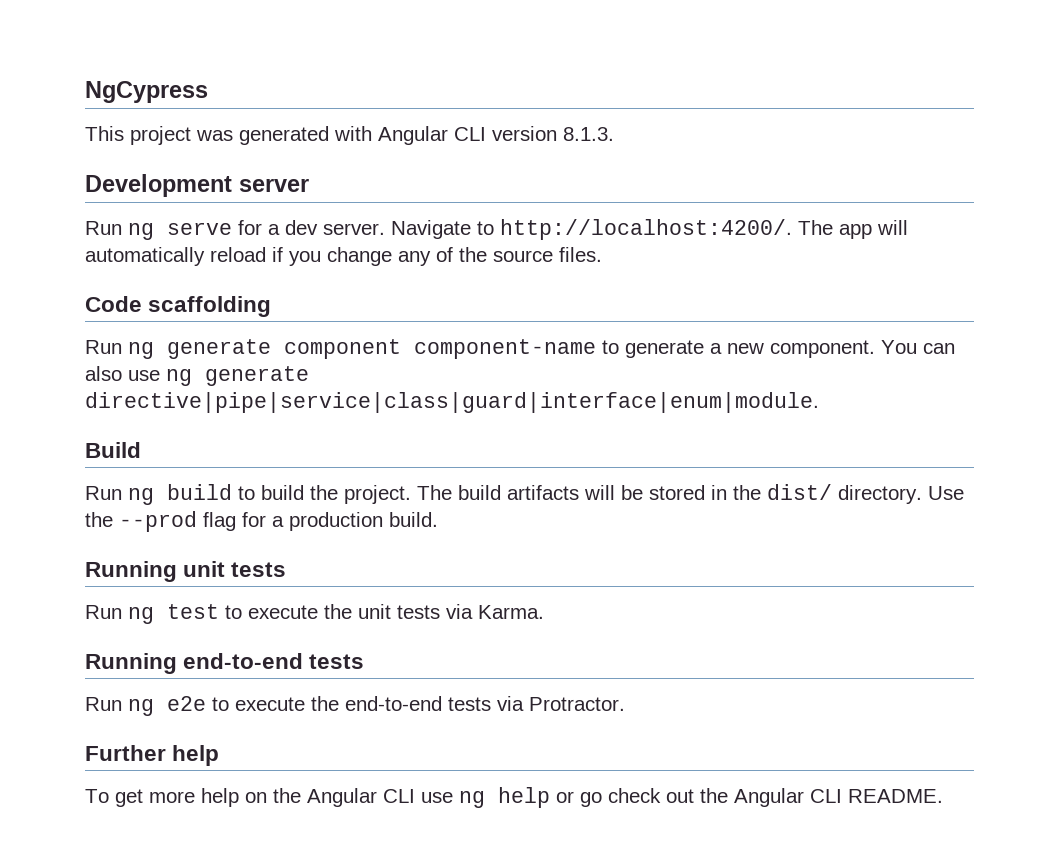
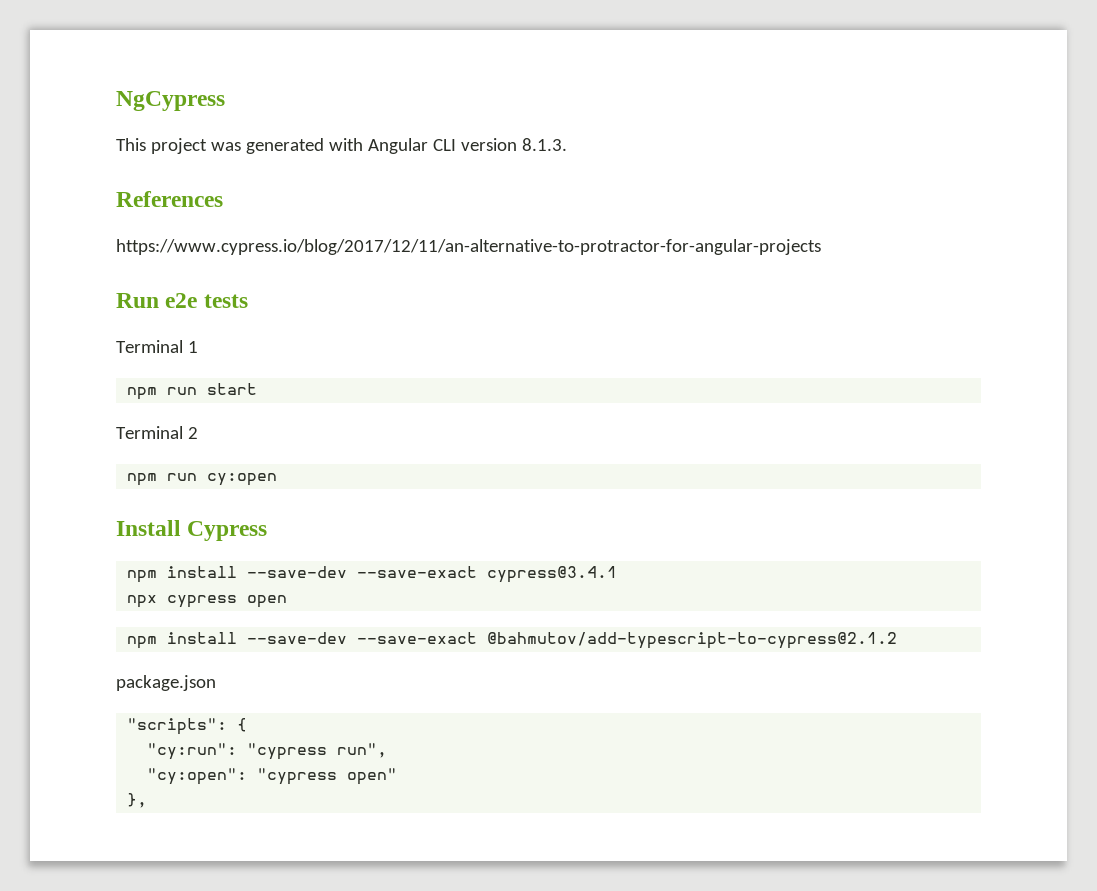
- Development server
- Run ng serve for a dev server. Navigate to http://localhost:4200/. The app will automatically reload if you change any of the source files.
- Code scaffolding
- Run ng generate component component-name to generate a new component. You can also use ng generate directive|pipe|service|class|guard|interface|enum|module.
- Build
- Run ng build to build the project. The build artifacts will be stored in the dist/ directory. Use the --prod flag for a production build.
- Running unit tests
- Run ng test to execute the unit tests via Karma.
- Running end-to-end tests
- Run ng e2e to execute the end-to-end tests via Protractor.
- Further help
- To get more help on the Angular CLI use ng help or go check out the Angular CLI README.
+ References
+ https://www.cypress.io/blog/2017/12/11/an-alternative-to-protractor-for-angular-projects
+ Run e2e tests
+ Terminal 1
+ npm run start
+ Terminal 2
+ npm run cy:open
+ Install Cypress
+ npm install --save-dev --save-exact cypress@3.4.1
+ npx cypress open
+ npm install --save-dev --save-exact @bahmutov/add-typescript-to-cypress@2.1.2
+ package.json
+ "scripts": {
+ "cy:run": "cypress run",
+ "cy:open": "cypress open"
+ },

